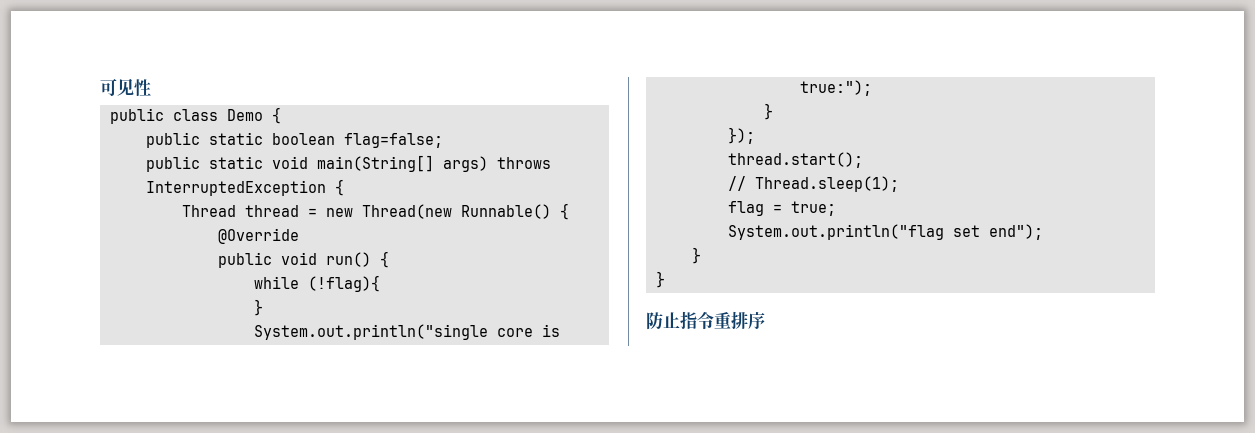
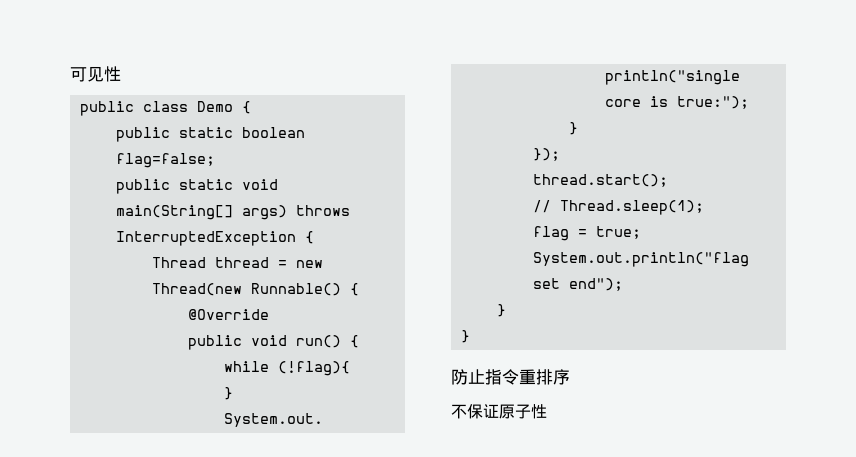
+ 不保证原子性

